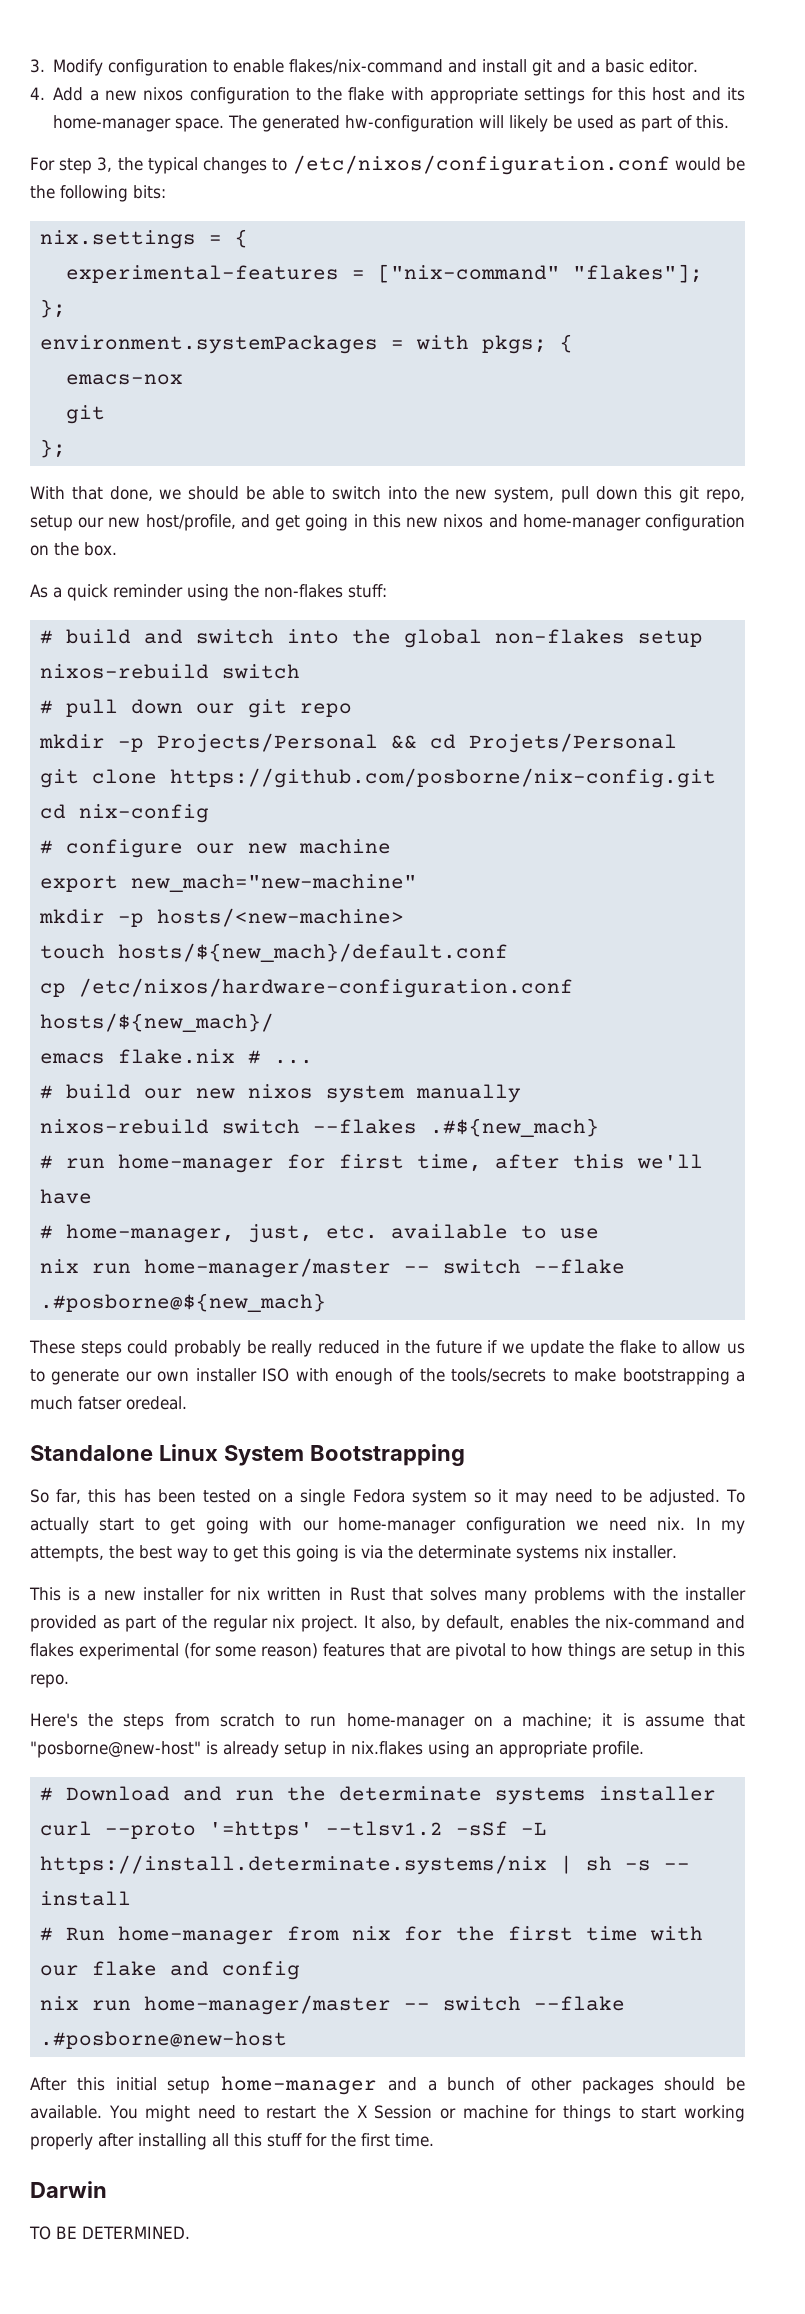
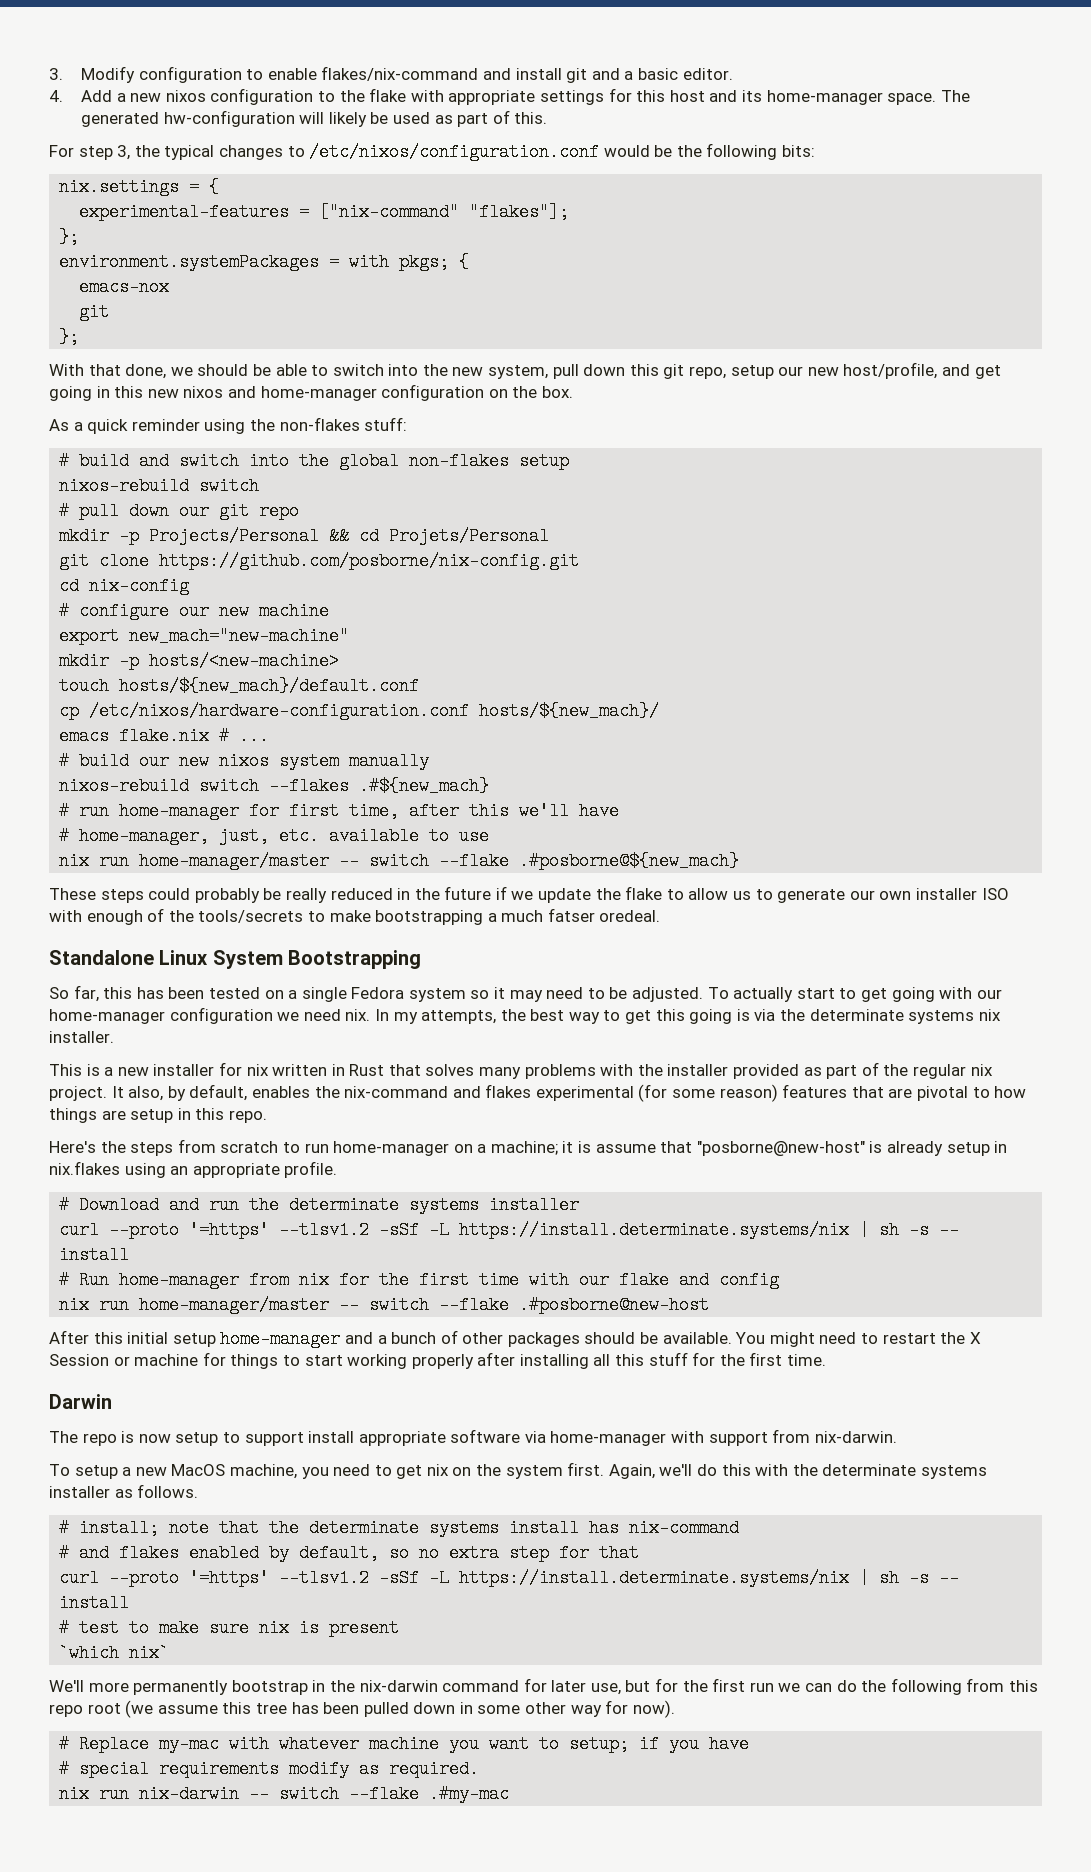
- TO BE DETERMINED.
+ The repo is now setup to support install appropriate software via home-manager with support from nix-darwin.
+ To setup a new MacOS machine, you need to get nix on the system first. Again, we'll do this with the determinate systems installer as follows.
+ # install; note that the determinate systems install has nix-command
+ # and flakes enabled by default, so no extra step for that
+ curl --proto '=https' --tlsv1.2 -sSf -L https://install.determinate.systems/nix | sh -s -- install
+ # test to make sure nix is present
+ `which nix`
+ We'll more permanently bootstrap in the nix-darwin command for later use, but for the first run we can do the following from this repo root (we assume this tree has been pulled down in some other way for now).
+ # Replace my-mac with whatever machine you want to setup; if you have
+ # special requirements modify as required.
+ nix run nix-darwin -- switch --flake .#my-mac

